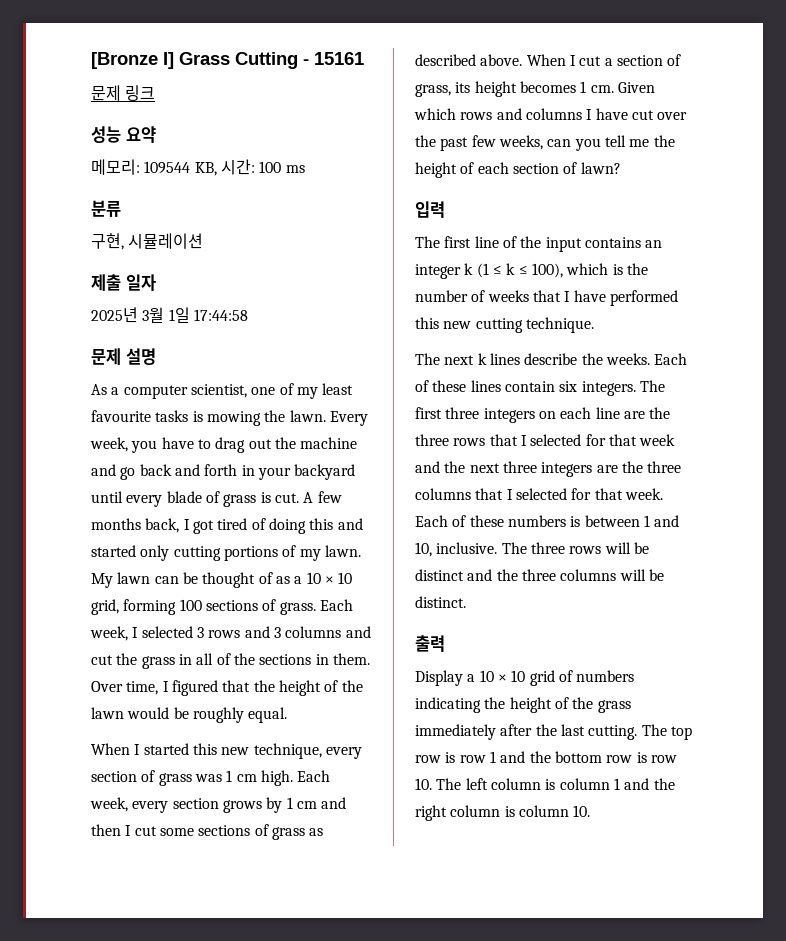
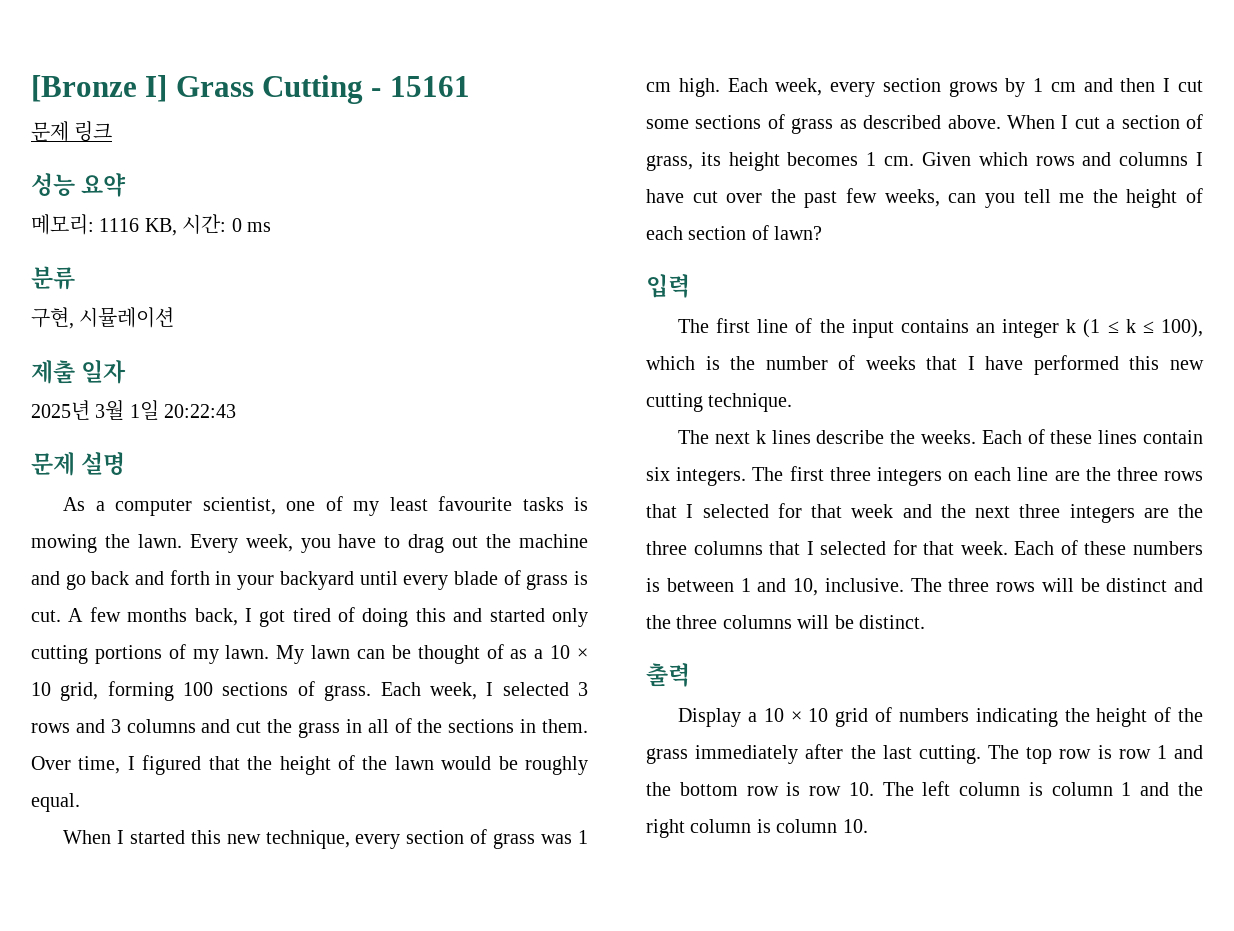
- 메모리: 109544 KB, 시간: 100 ms
+ 메모리: 1116 KB, 시간: 0 ms
- 2025년 3월 1일 17:44:58
+ 2025년 3월 1일 20:22:43

